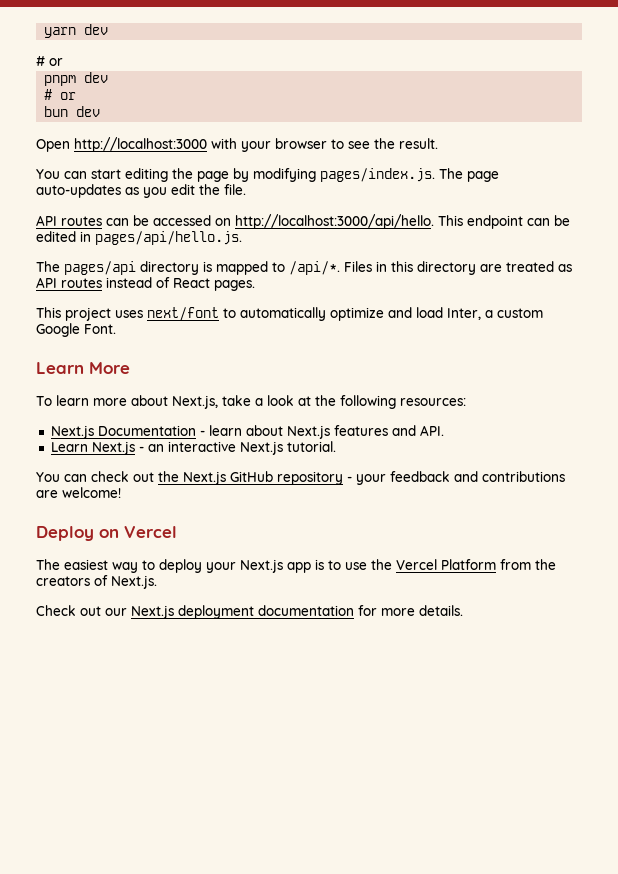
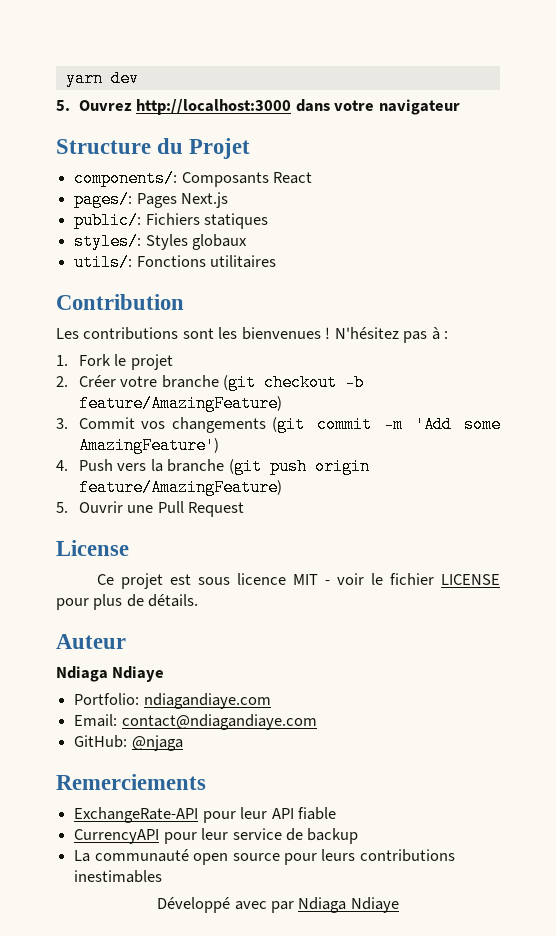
  yarn dev
- # or
- pnpm dev
- # or
- bun dev
- Open http://localhost:3000 with your browser to see the result.
- You can start editing the page by modifying pages/index.js. The page auto-updates as you edit the file.
- API routes can be accessed on http://localhost:3000/api/hello. This endpoint can be edited in pages/api/hello.js.
- The pages/api directory is mapped to /api/*. Files in this directory are treated as API routes instead of React pages.
- This project uses next/font to automatically optimize and load Inter, a custom Google Font.
- Learn More
- To learn more about Next.js, take a look at the following resources:
- Next.js Documentation - learn about Next.js features and API.
- Learn Next.js - an interactive Next.js tutorial.
- You can check out the Next.js GitHub repository - your feedback and contributions are welcome!
- Deploy on Vercel
- The easiest way to deploy your Next.js app is to use the Vercel Platform from the creators of Next.js.
- Check out our Next.js deployment documentation for more details.
+ 5. Ouvrez http://localhost:3000 dans votre navigateur
+ Structure du Projet
+ components/: Composants React
+ pages/: Pages Next.js
+ public/: Fichiers statiques
+ styles/: Styles globaux
+ utils/: Fonctions utilitaires
+ Contribution
+ Les contributions sont les bienvenues ! N'hésitez pas à :
+ 1. Fork le projet
+ 2. Créer votre branche (git checkout -b feature/AmazingFeature)
+ 3. Commit vos changements (git commit -m 'Add some AmazingFeature')
+ 4. Push vers la branche (git push origin feature/AmazingFeature)
+ 5. Ouvrir une Pull Request
+ License
+ Ce projet est sous licence MIT - voir le fichier LICENSE pour plus de détails.
+ Auteur
+ Ndiaga Ndiaye
+ Portfolio: ndiagandiaye.com
+ Email: contact@ndiagandiaye.com
+ GitHub: @njaga
+ Remerciements
+ ExchangeRate-API pour leur API fiable
+ CurrencyAPI pour leur service de backup
+ La communauté open source pour leurs contributions inestimables
+ Développé avec par Ndiaga Ndiaye

